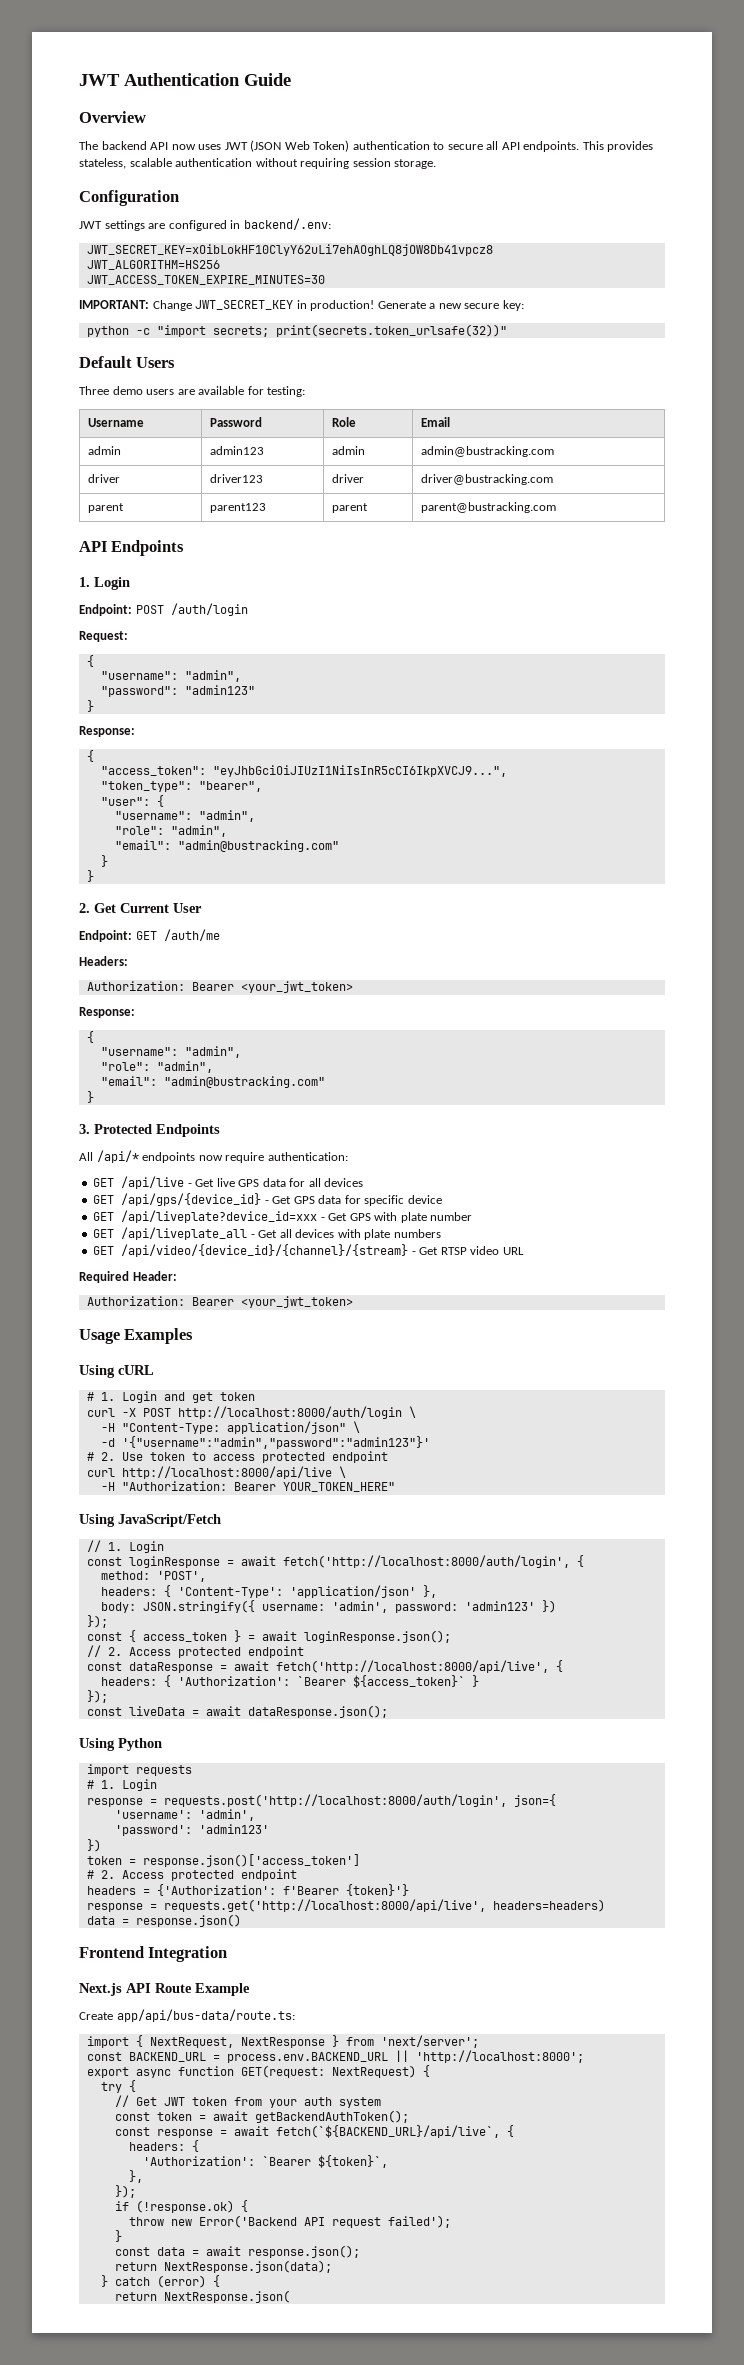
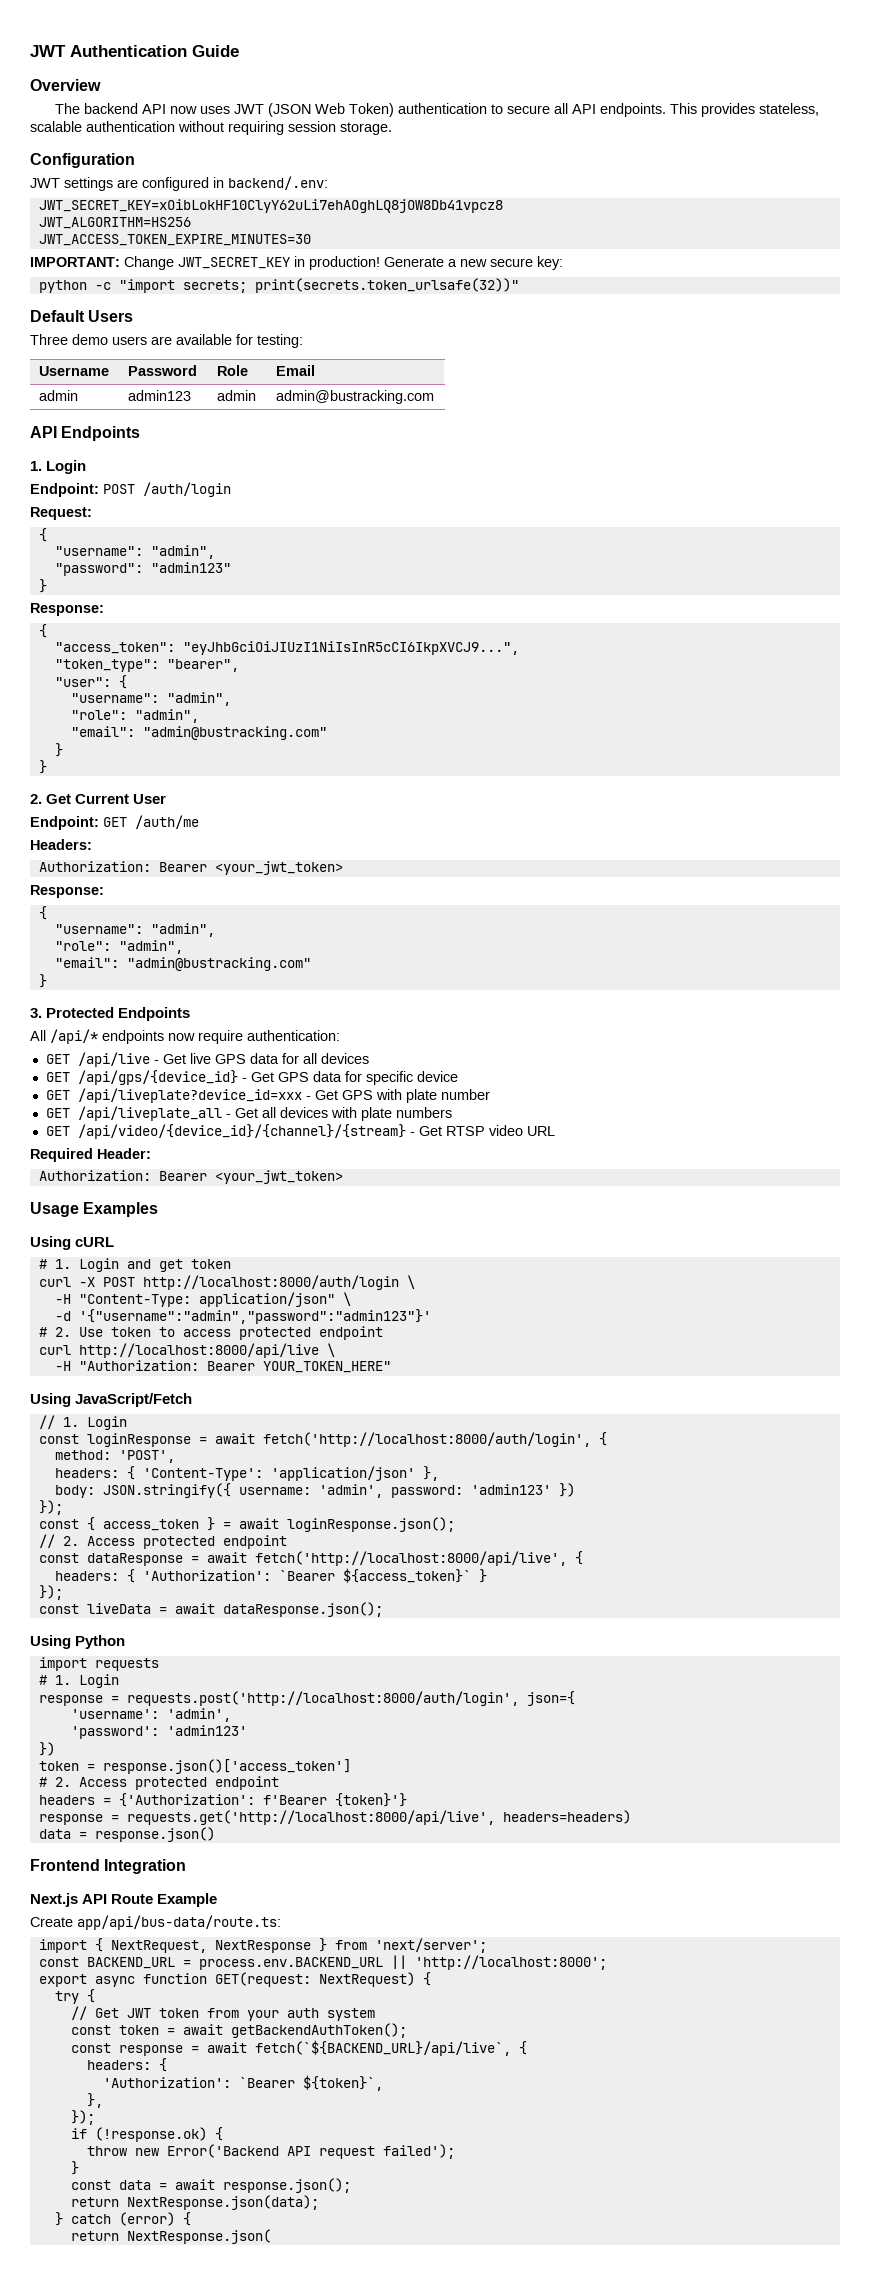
- driver | driver123 | driver | driver@bustracking.com
- parent | parent123 | parent | parent@bustracking.com

